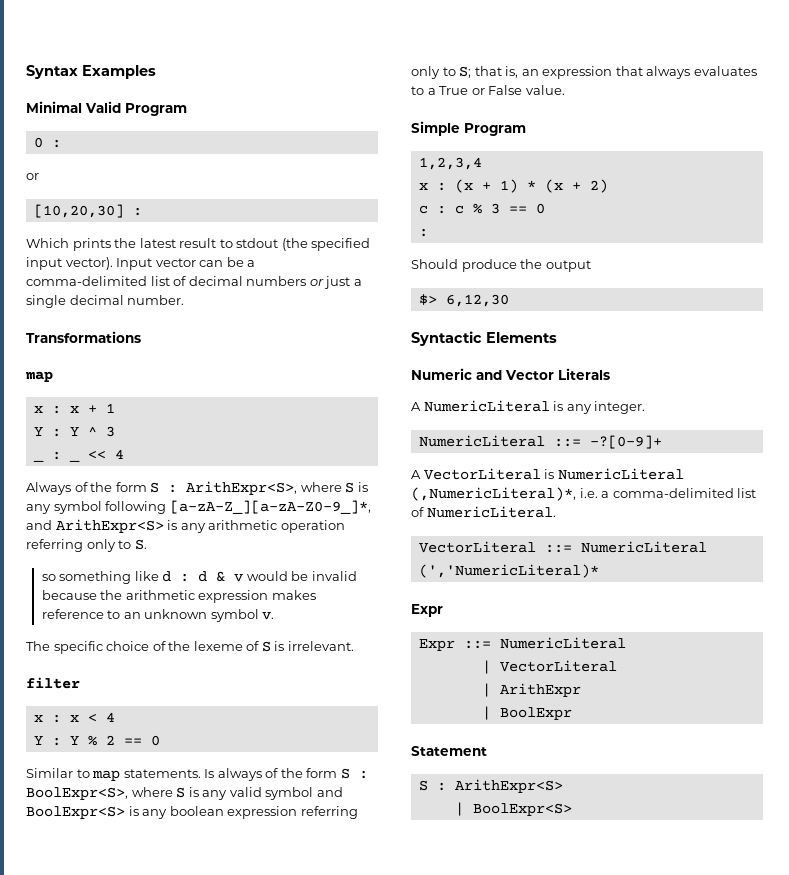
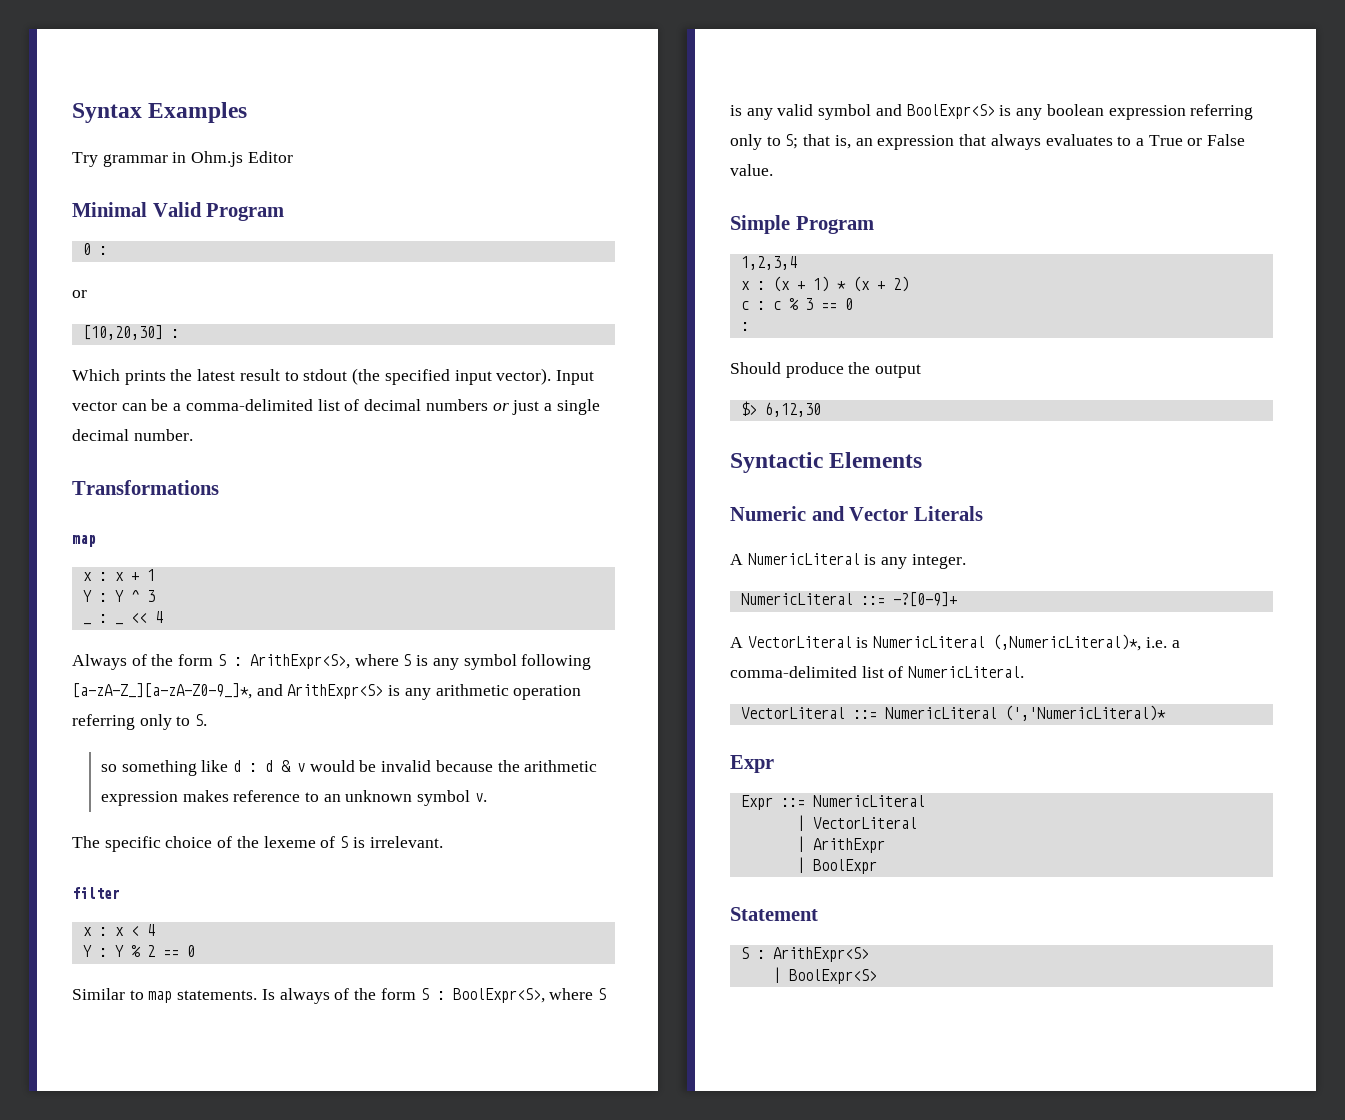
+ Try grammar in Ohm.js Editor

